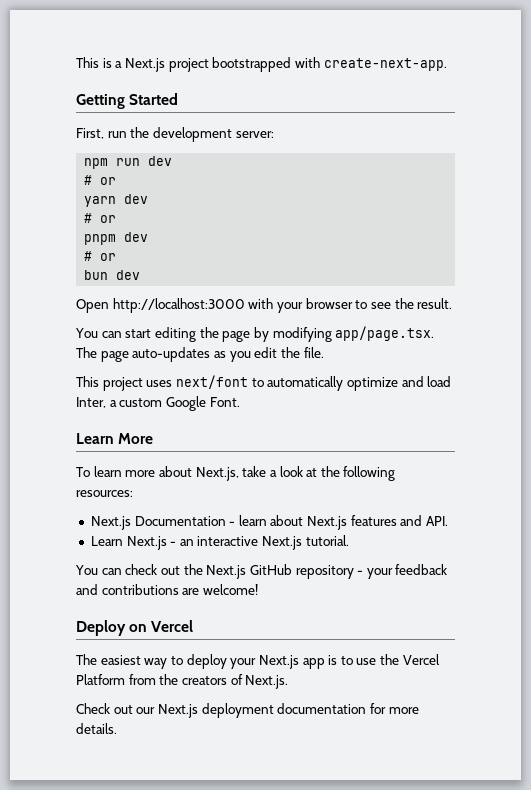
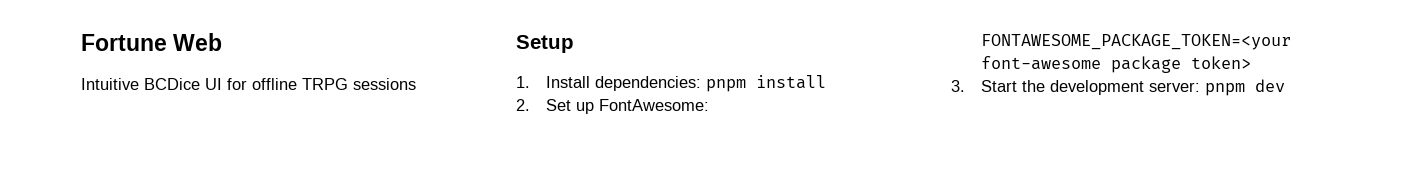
- This is a Next.js project bootstrapped with create-next-app.
- Getting Started
- First, run the development server:
- npm run dev
- # or
- yarn dev
- # or
- pnpm dev
- # or
- bun dev
- Open http://localhost:3000 with your browser to see the result.
- You can start editing the page by modifying app/page.tsx. The page auto-updates as you edit the file.
- This project uses next/font to automatically optimize and load Inter, a custom Google Font.
- Learn More
- To learn more about Next.js, take a look at the following resources:
- Next.js Documentation - learn about Next.js features and API.
- Learn Next.js - an interactive Next.js tutorial.
- You can check out the Next.js GitHub repository - your feedback and contributions are welcome!
- Deploy on Vercel
- The easiest way to deploy your Next.js app is to use the Vercel Platform from the creators of Next.js.
- Check out our Next.js deployment documentation for more details.
+ Fortune Web
+ Intuitive BCDice UI for offline TRPG sessions
+ Setup
+ 1. Install dependencies: pnpm install
+ 2. Set up FontAwesome: FONTAWESOME_PACKAGE_TOKEN=<your font-awesome package token>
+ 3. Start the development server: pnpm dev

